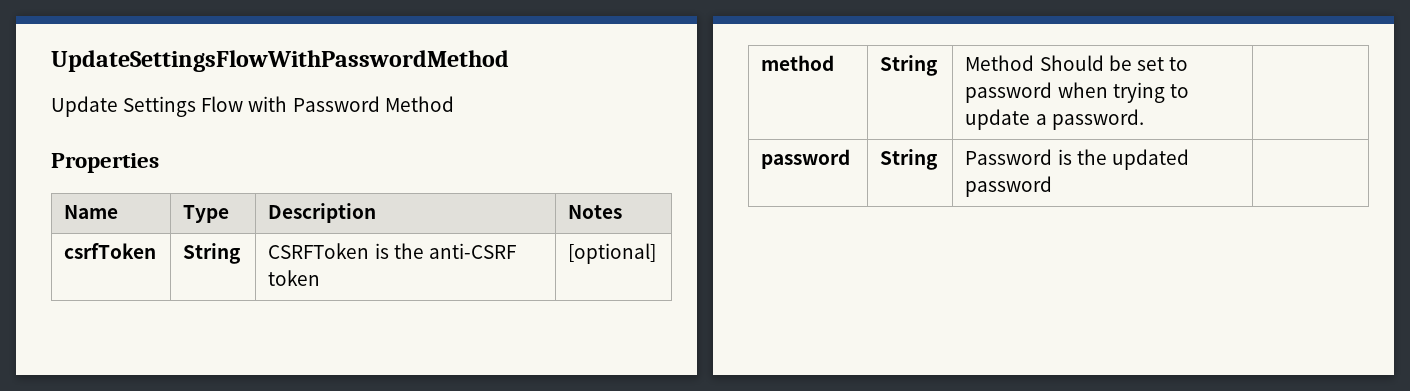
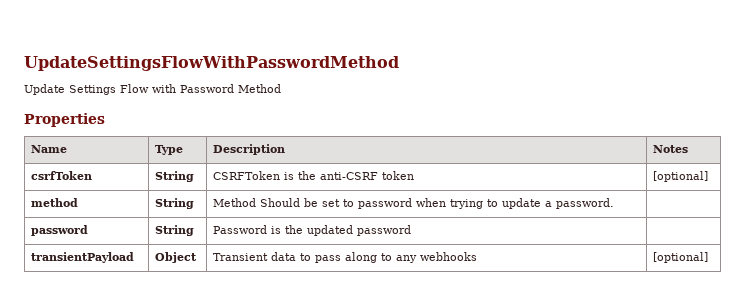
+ transientPayload | Object | Transient data to pass along to any webhooks | [optional]

